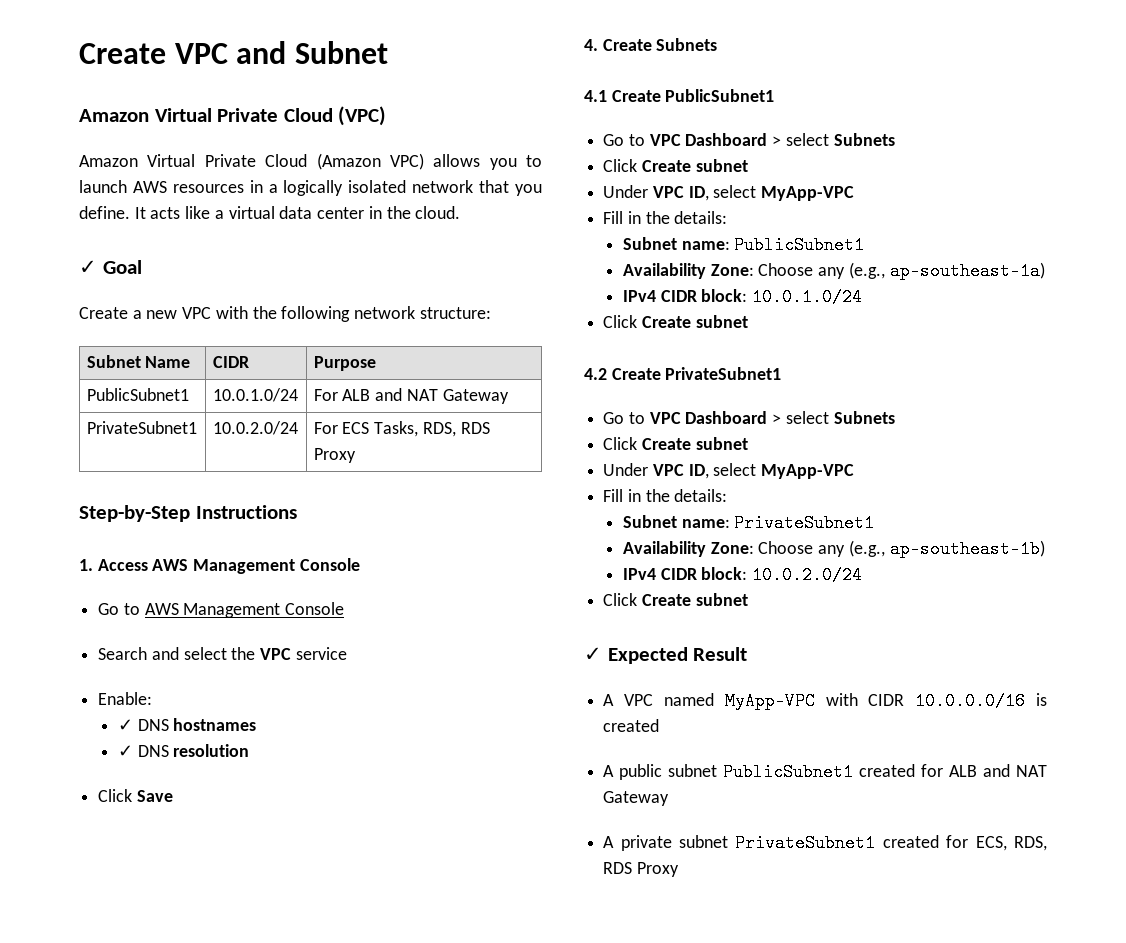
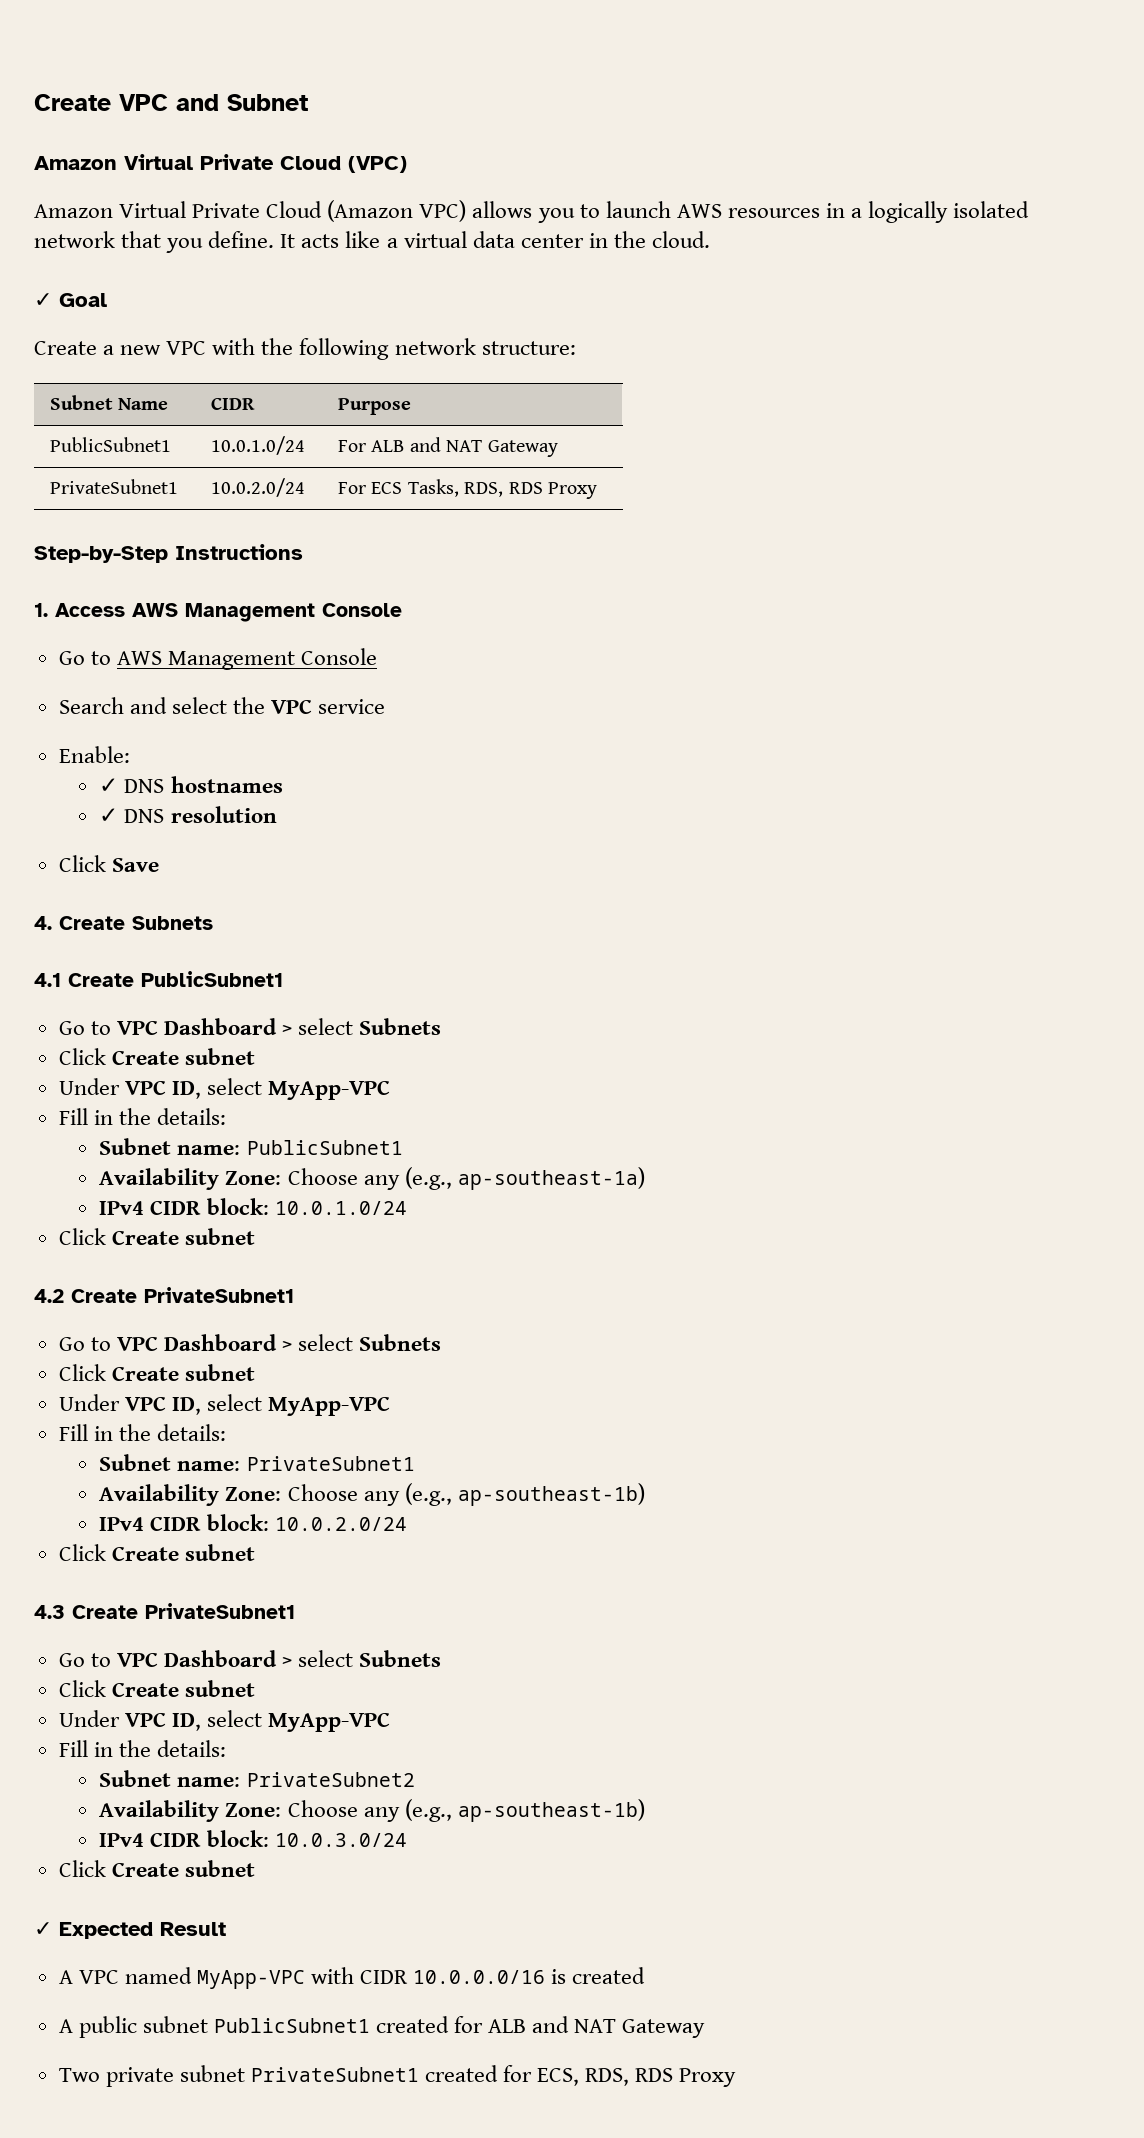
+ 4.3 Create PrivateSubnet1
+ Go to VPC Dashboard > select Subnets
+ Click Create subnet
+ Under VPC ID, select MyApp-VPC
+ Fill in the details:
+ Subnet name: PrivateSubnet2
+ Availability Zone: Choose any (e.g., ap-southeast-1b)
+ IPv4 CIDR block: 10.0.3.0/24
+ Click Create subnet
- A private subnet PrivateSubnet1 created for ECS, RDS, RDS Proxy
+ Two private subnet PrivateSubnet1 created for ECS, RDS, RDS Proxy

